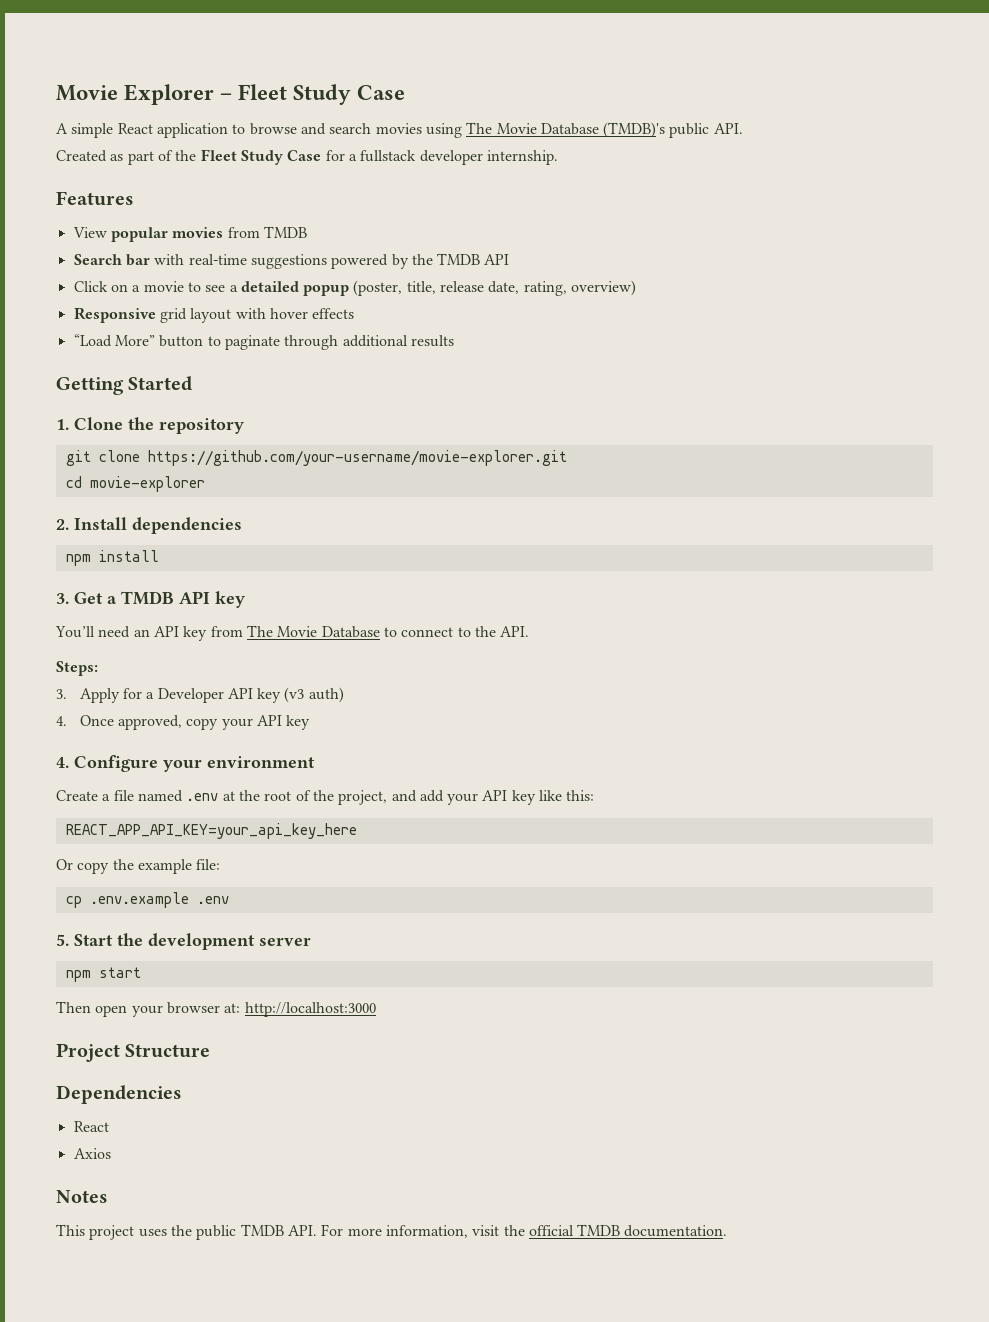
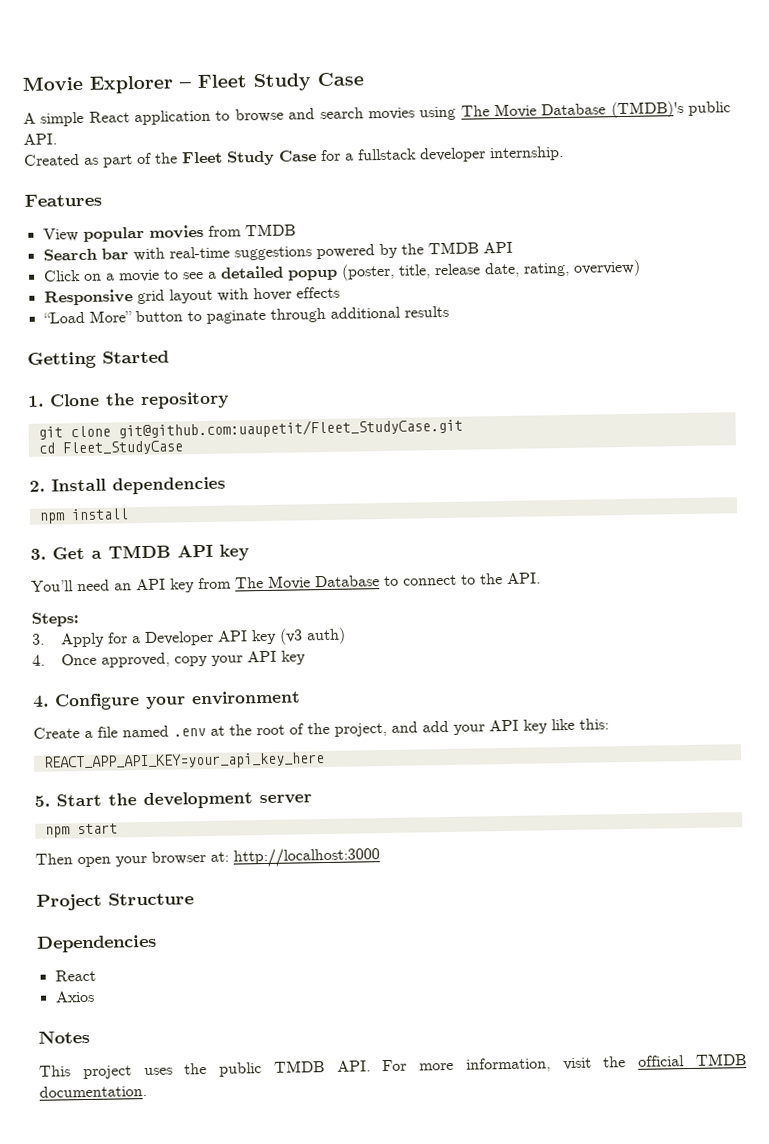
- git clone https://github.com/your-username/movie-explorer.git
+ git clone git@github.com:uaupetit/Fleet_StudyCase.git
- cd movie-explorer
+ cd Fleet_StudyCase
- Or copy the example file:
- cp .env.example .env

